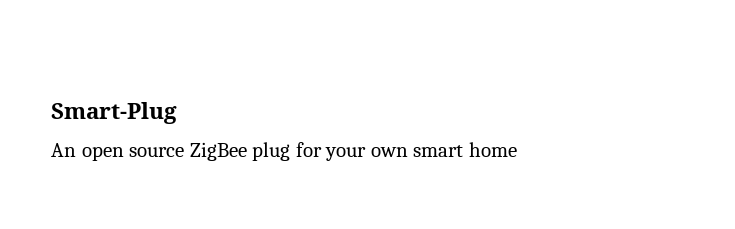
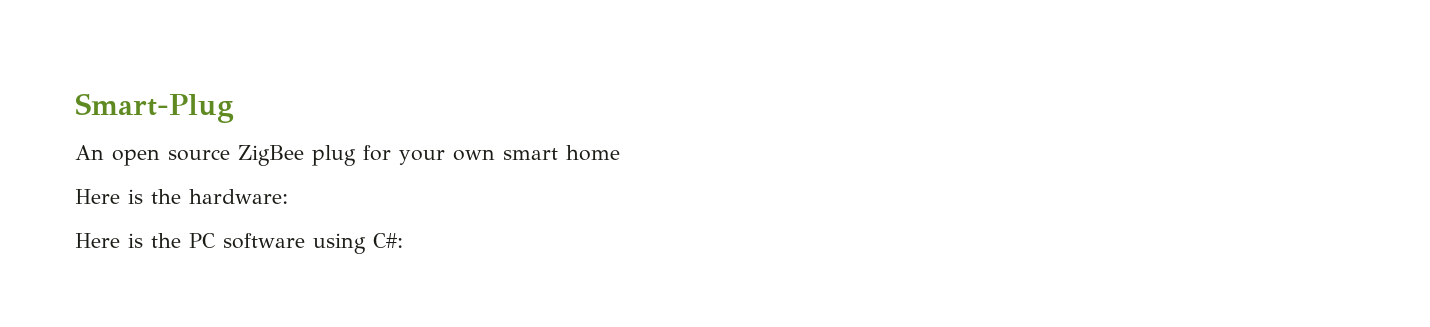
+ Here is the hardware:
+ Here is the PC software using C#:

